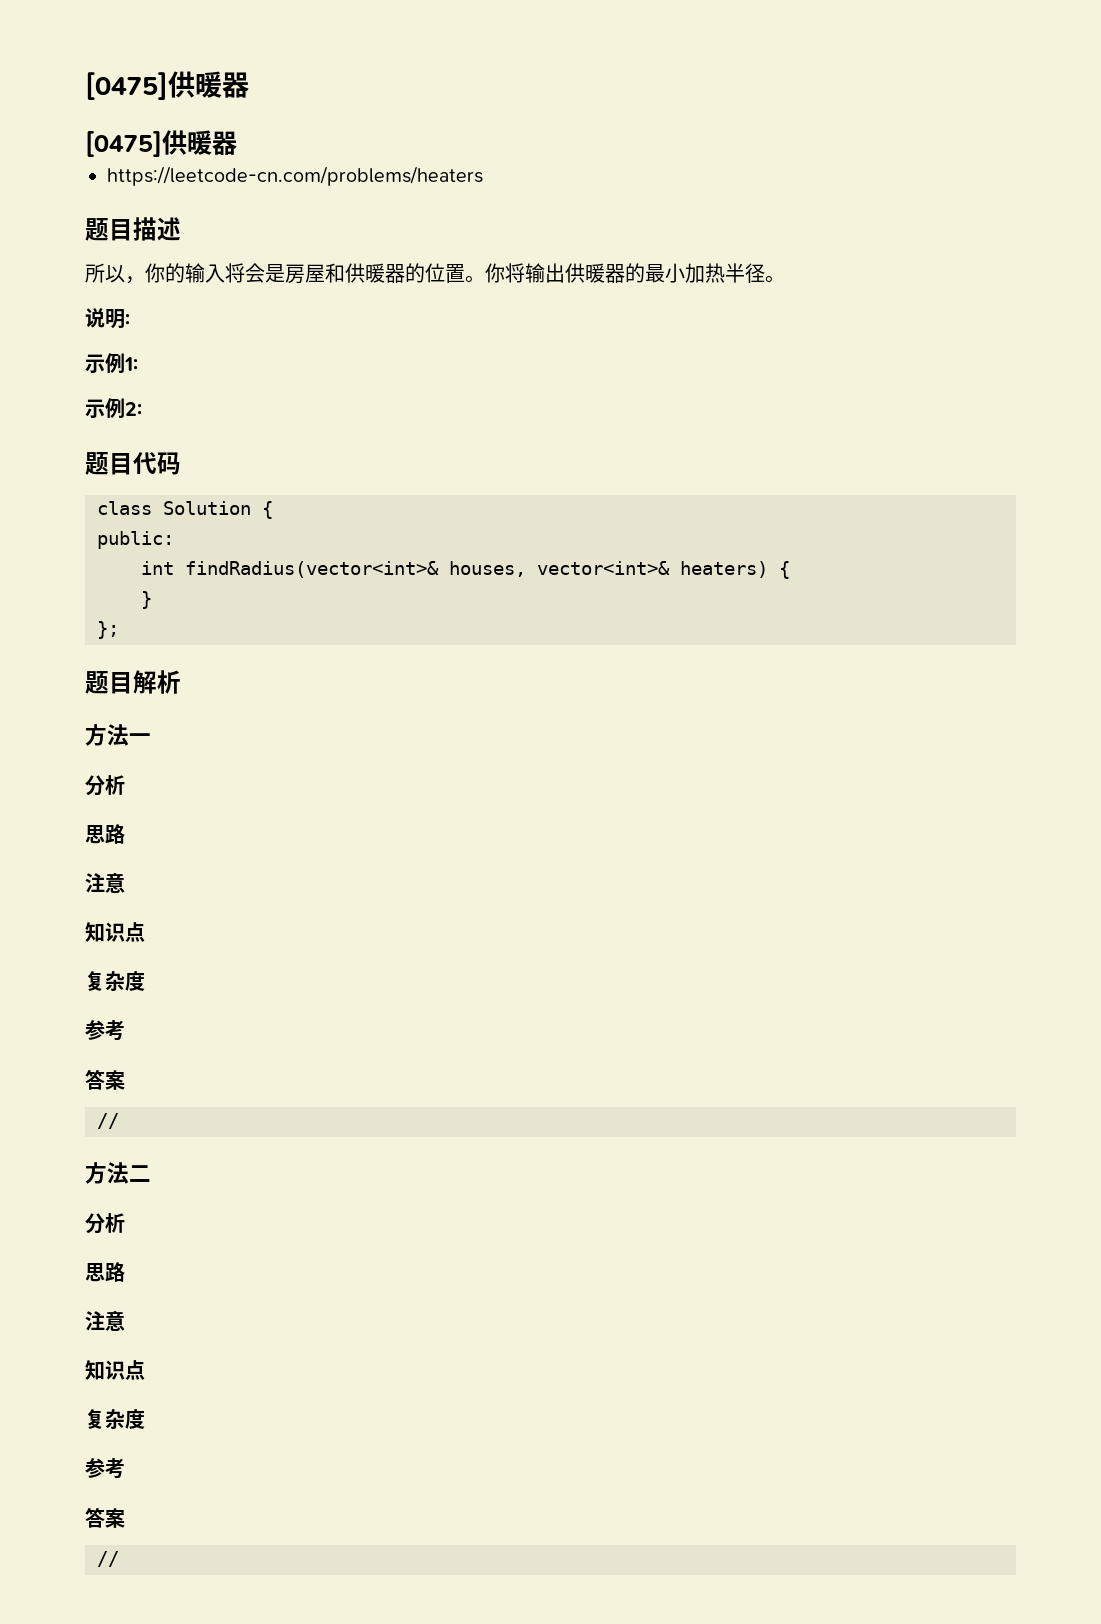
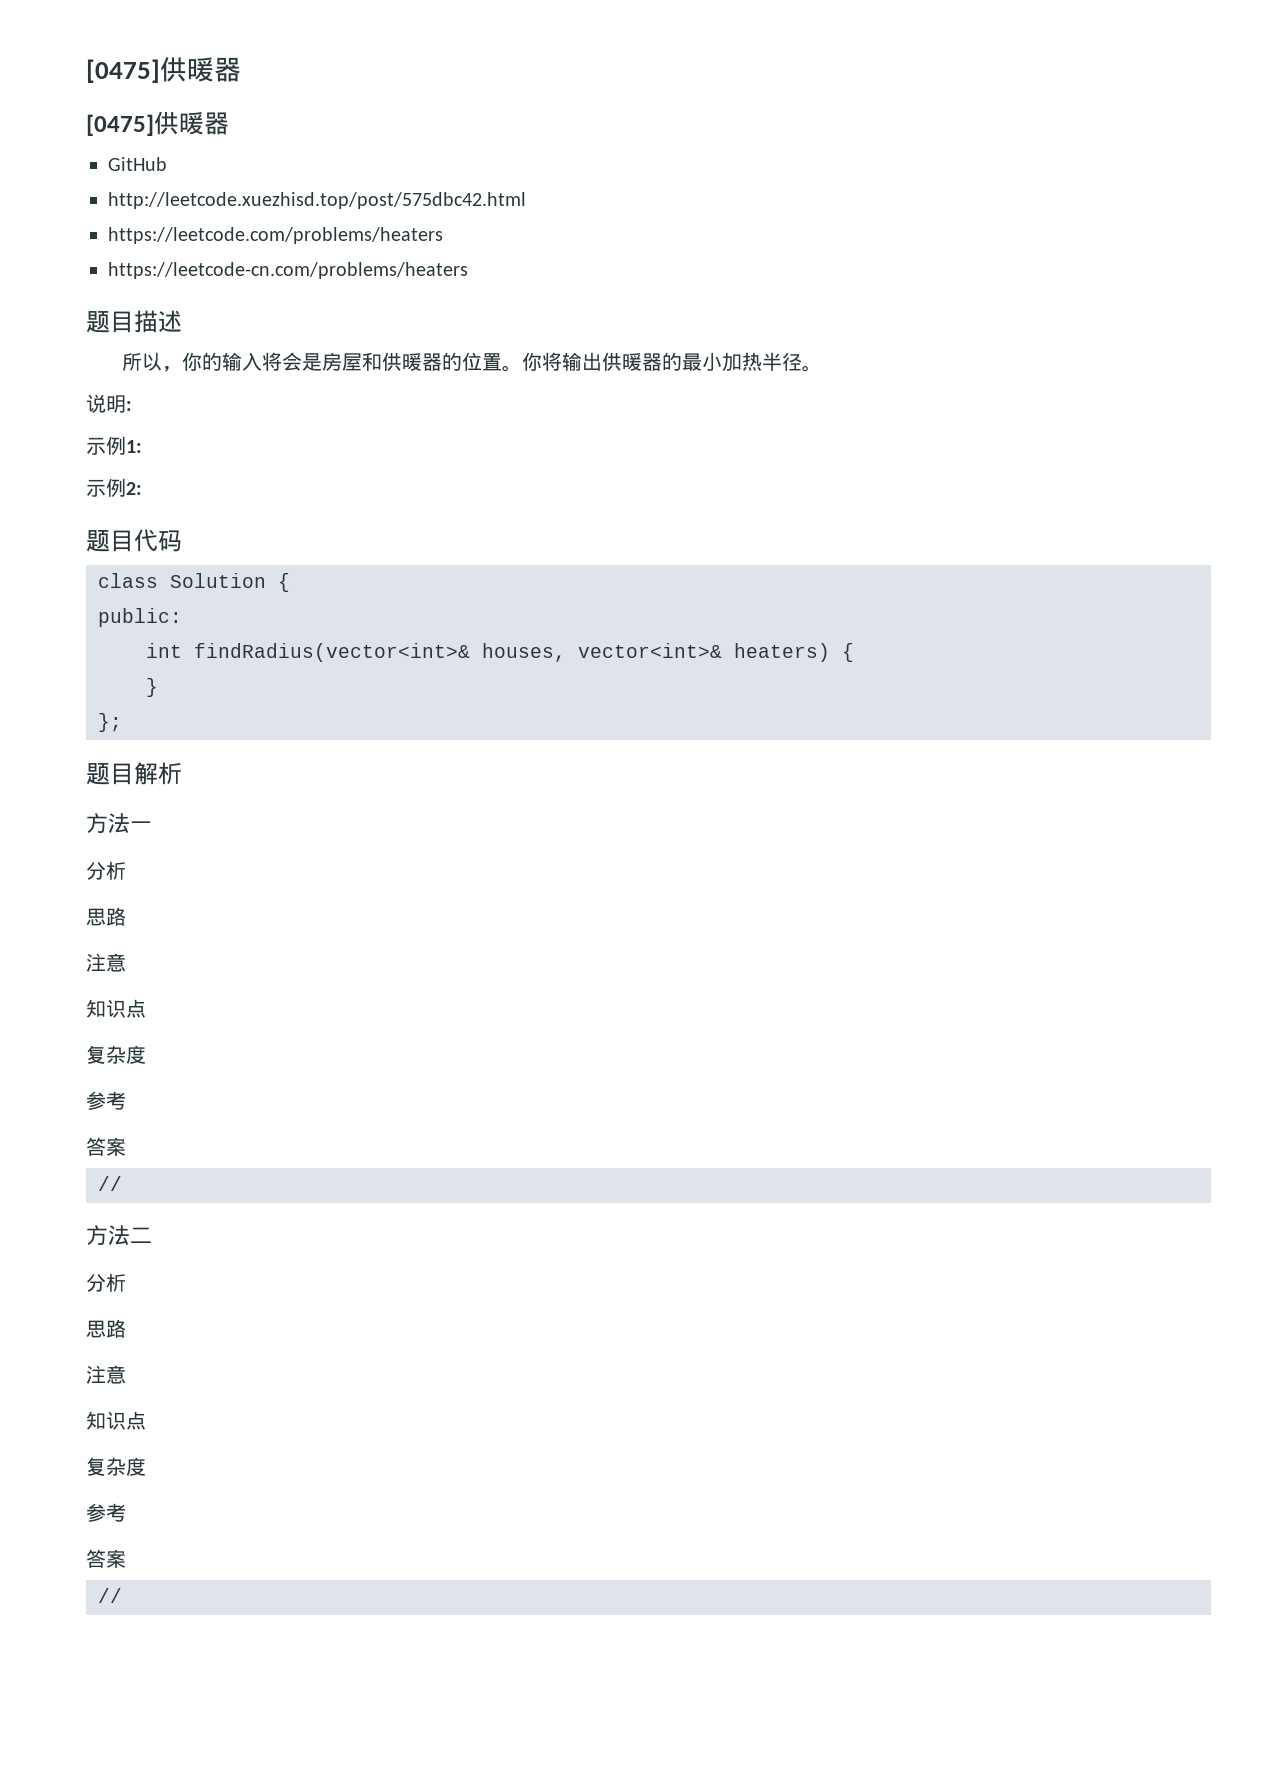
+ GitHub
+ http://leetcode.xuezhisd.top/post/575dbc42.html
+ https://leetcode.com/problems/heaters

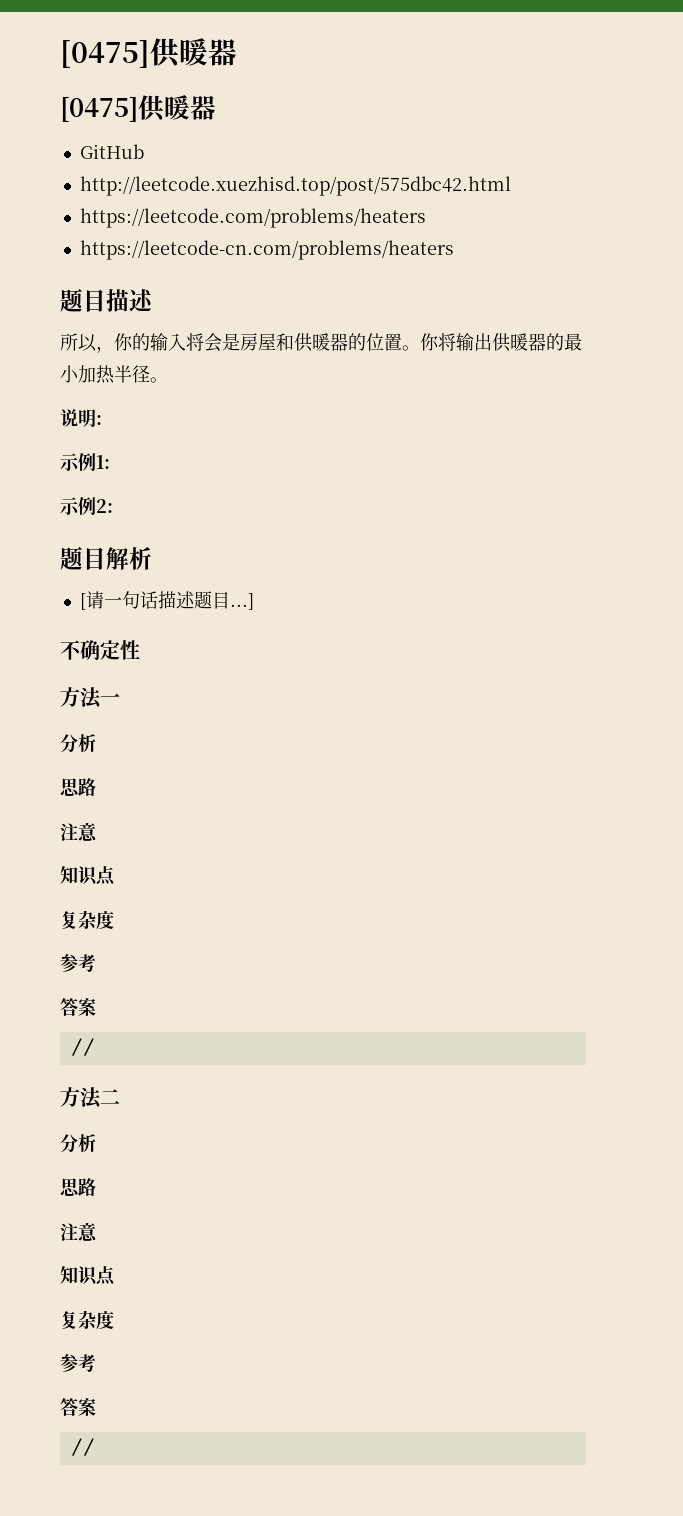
- 题目代码
- class Solution {
- public:
- int findRadius(vector<int>& houses, vector<int>& heaters) {
- }
- };
  题目解析
+ [请一句话描述题目...]
+ 不确定性

